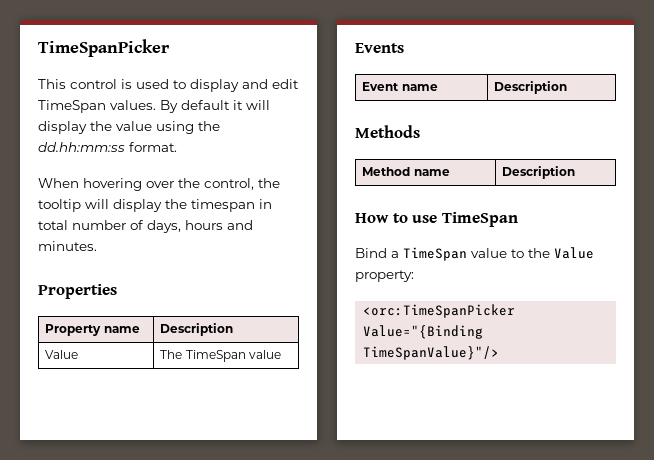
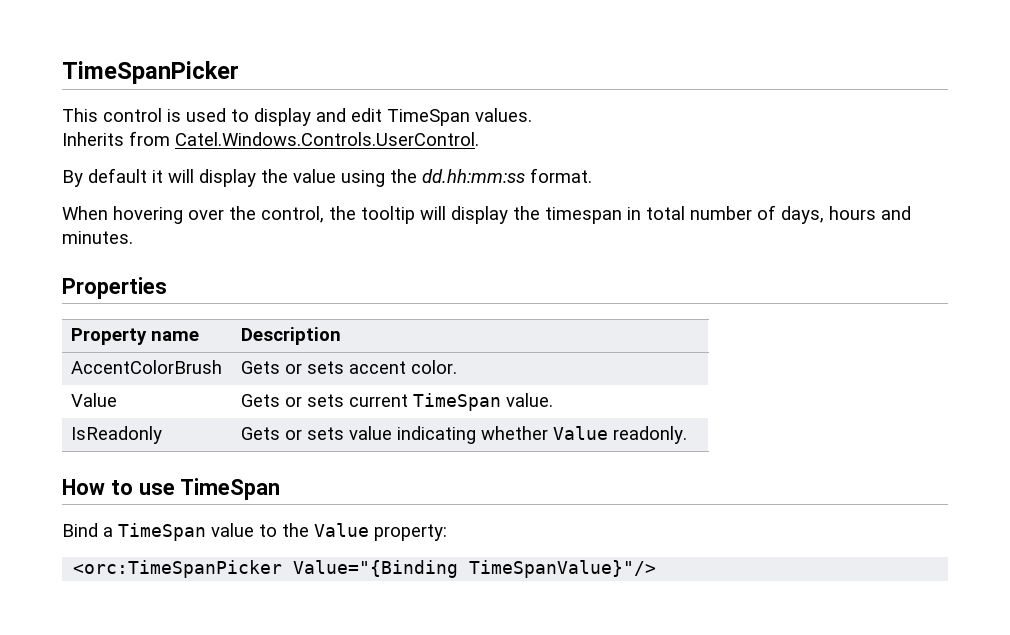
- This control is used to display and edit TimeSpan values. By default it will display the value using the dd.hh:mm:ss format.
+ This control is used to display and edit TimeSpan values.
+ Inherits from Catel.Windows.Controls.UserControl.
+ By default it will display the value using the dd.hh:mm:ss format.
- Value | The TimeSpan value
- Events
- Event name | Description
- Methods
- Method name | Description
+ AccentColorBrush | Gets or sets accent color.
+ Value | Gets or sets current TimeSpan value.
+ IsReadonly | Gets or sets value indicating whether Value readonly.

